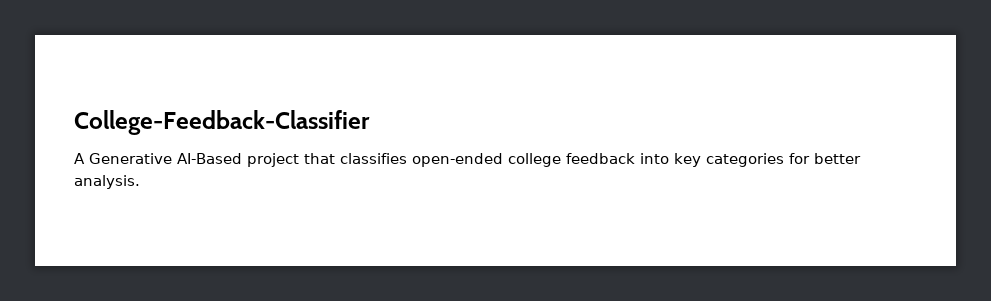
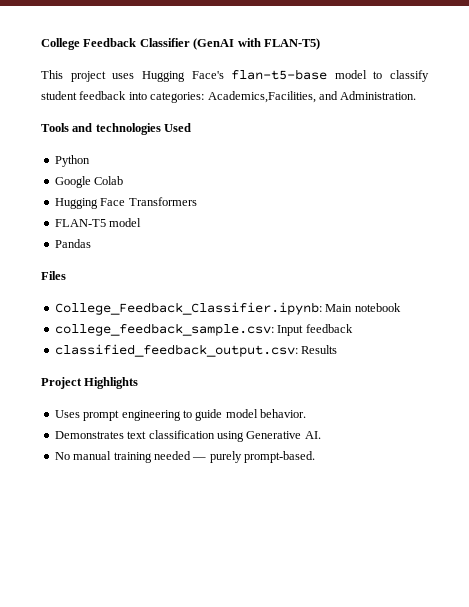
- College-Feedback-Classifier
- A Generative AI-Based project that classifies open-ended college feedback into key categories for better analysis.
+ College Feedback Classifier (GenAI with FLAN-T5)
+ This project uses Hugging Face's flan-t5-base model to classify student feedback into categories: Academics,Facilities, and Administration.
+ Tools and technologies Used
+ Python
+ Google Colab
+ Hugging Face Transformers
+ FLAN-T5 model
+ Pandas
+ Files
+ College_Feedback_Classifier.ipynb: Main notebook
+ college_feedback_sample.csv: Input feedback
+ classified_feedback_output.csv: Results
+ Project Highlights
+ Uses prompt engineering to guide model behavior.
+ Demonstrates text classification using Generative AI.
+ No manual training needed — purely prompt-based.

